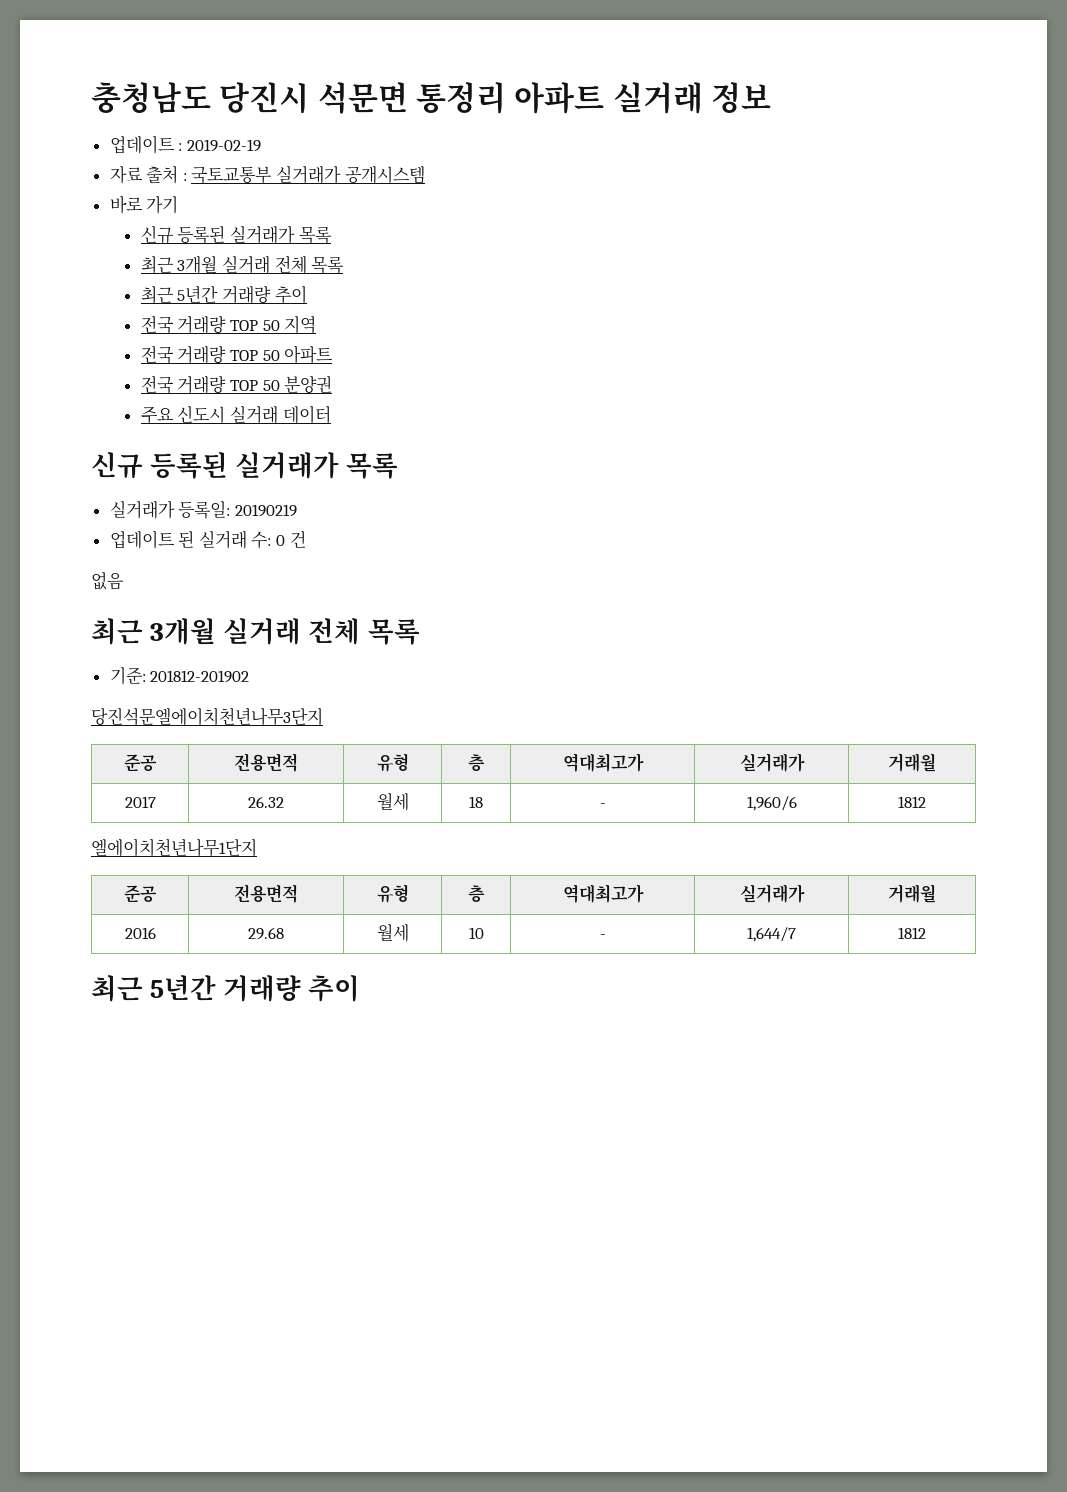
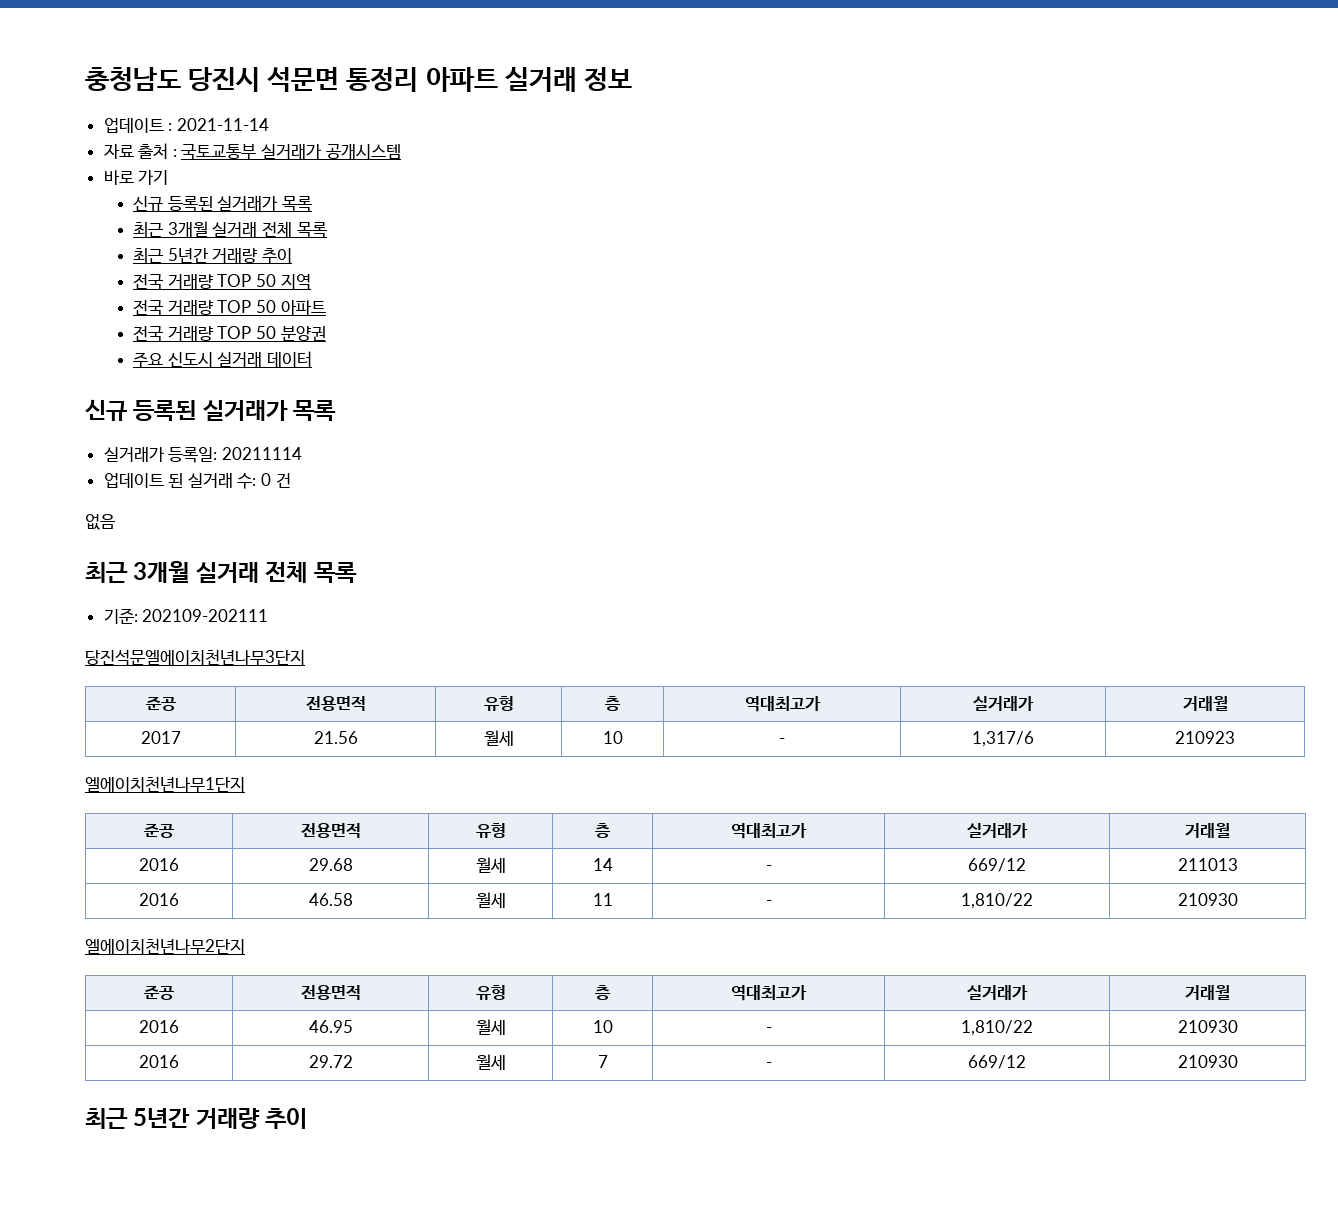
- 업데이트 : 2019-02-19
+ 업데이트 : 2021-11-14
- 실거래가 등록일: 20190219
+ 실거래가 등록일: 20211114
- 기준: 201812-201902
+ 기준: 202109-202111
- 2017 | 26.32 | 월세 | 18 | - | 1,960/6 | 1812
+ 2017 | 21.56 | 월세 | 10 | - | 1,317/6 | 210923
- 2016 | 29.68 | 월세 | 10 | - | 1,644/7 | 1812
+ 2016 | 29.68 | 월세 | 14 | - | 669/12 | 211013
+ 2016 | 46.58 | 월세 | 11 | - | 1,810/22 | 210930
+ 엘에이치천년나무2단지
+ 준공 | 전용면적 | 유형 | 층 | 역대최고가 | 실거래가 | 거래월
+ 2016 | 46.95 | 월세 | 10 | - | 1,810/22 | 210930
+ 2016 | 29.72 | 월세 | 7 | - | 669/12 | 210930

